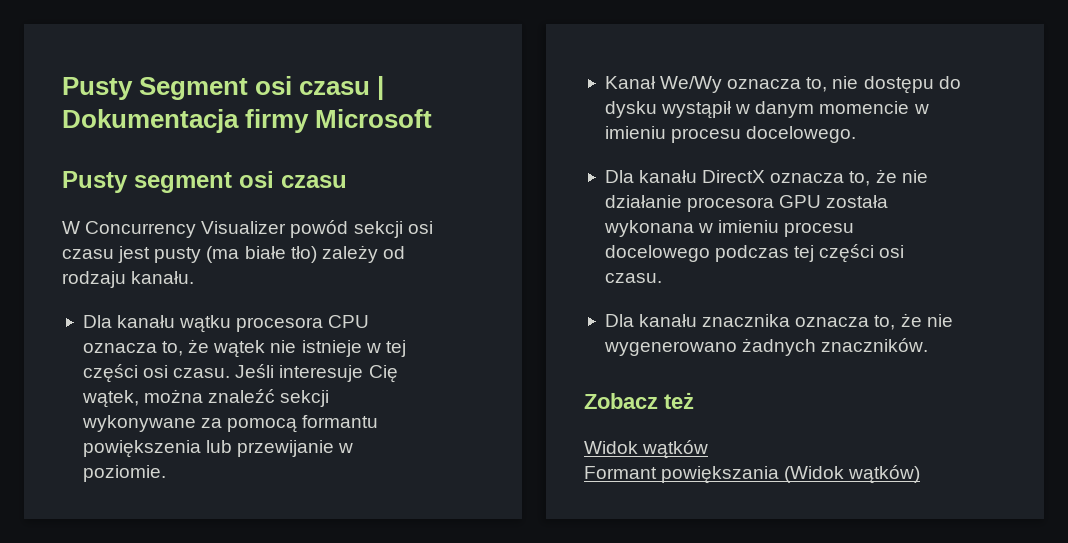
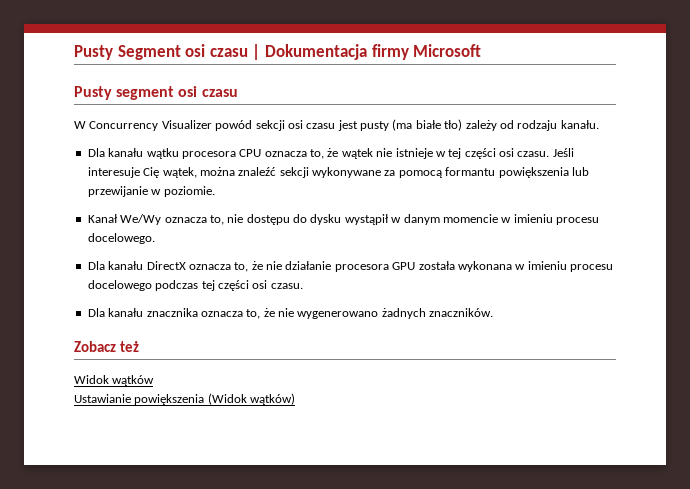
- Formant powiększania (Widok wątków)
+ Ustawianie powiększenia (Widok wątków)

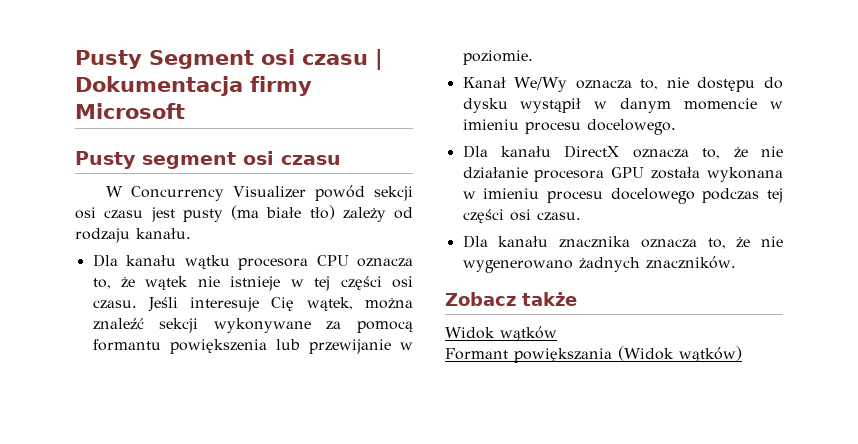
- Zobacz też
+ Zobacz także
- Ustawianie powiększenia (Widok wątków)
+ Formant powiększania (Widok wątków)

